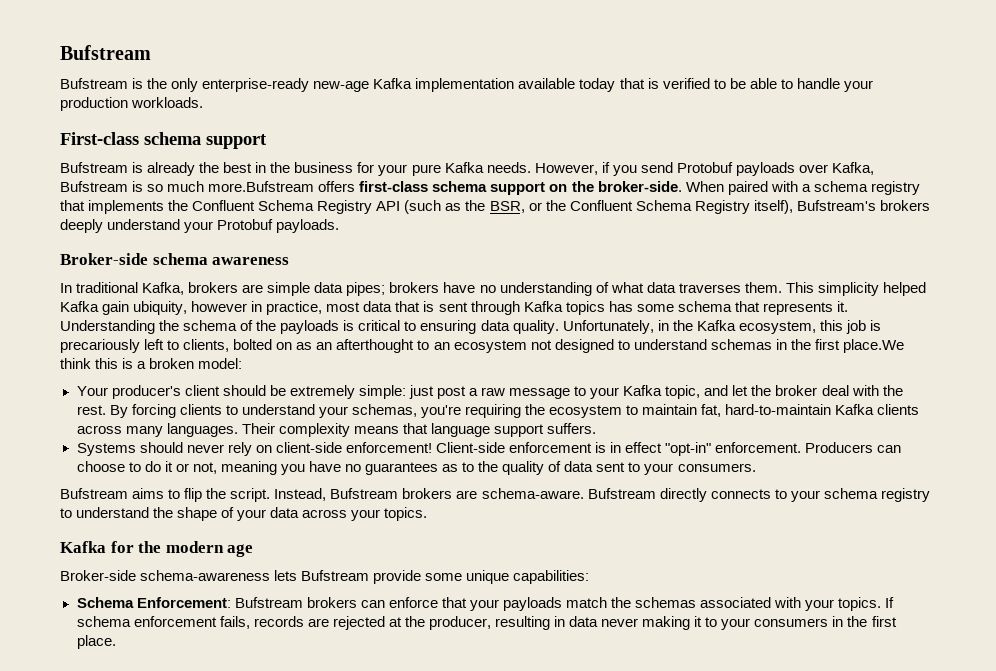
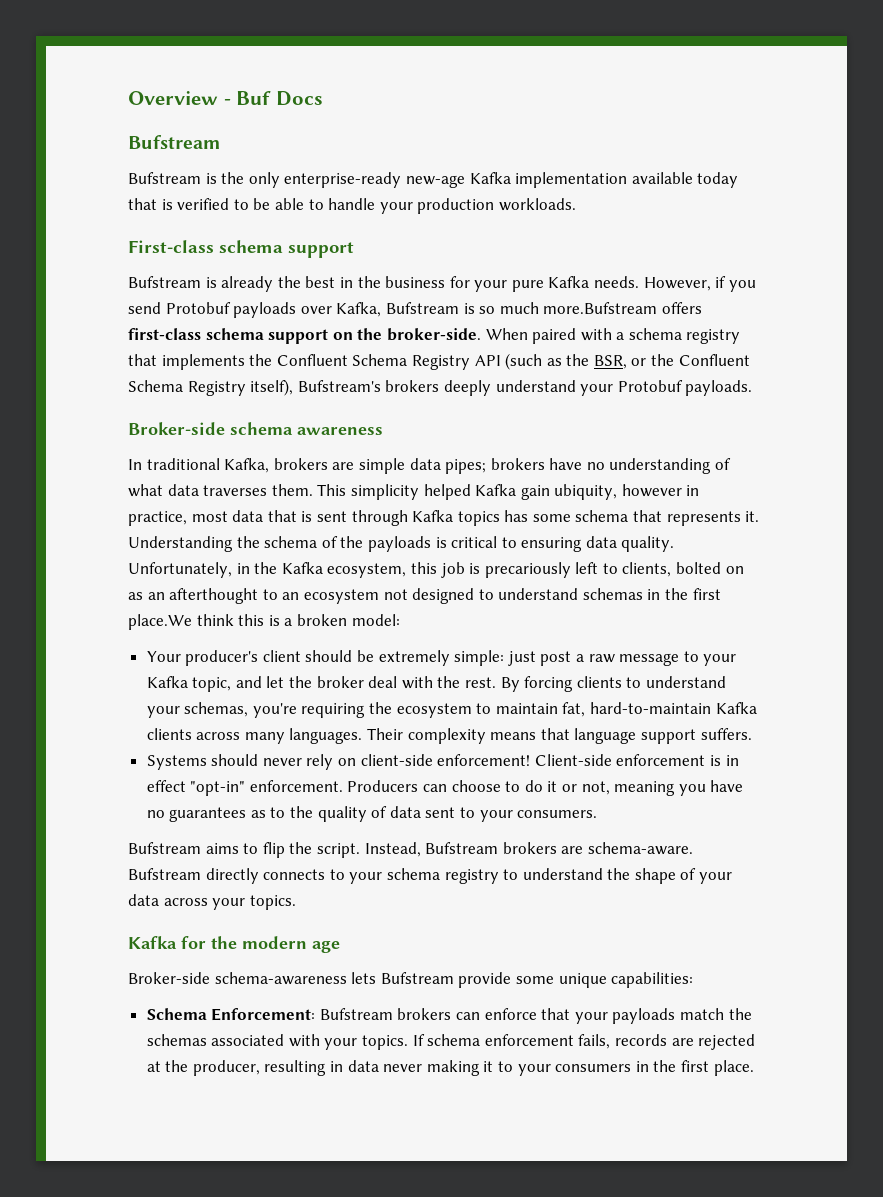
+ Overview - Buf Docs

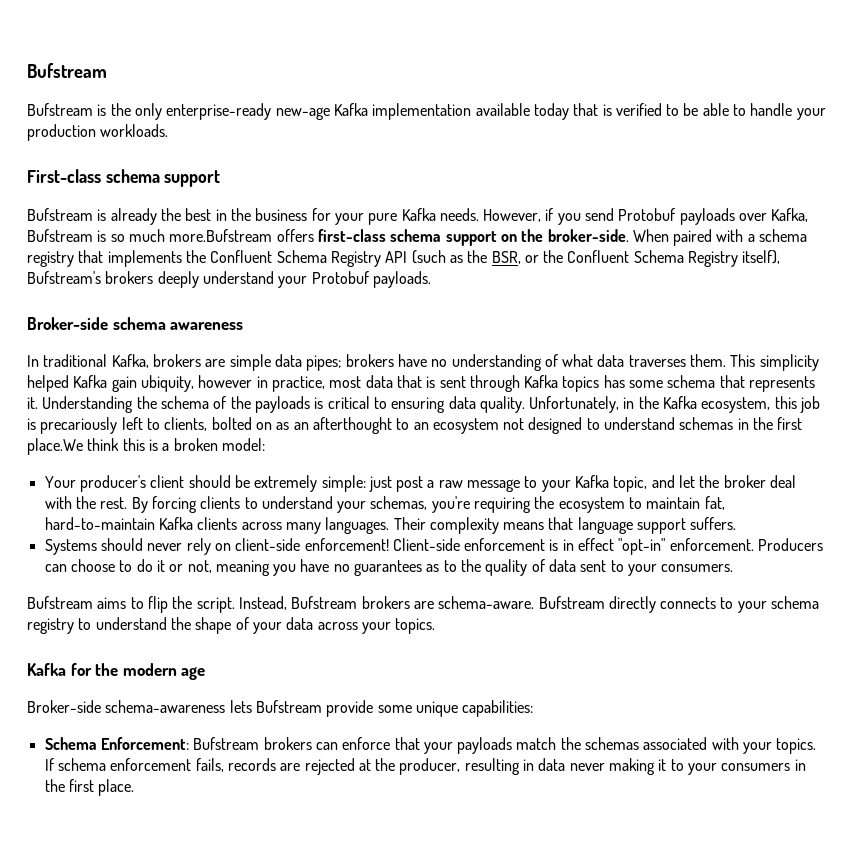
- Overview - Buf Docs

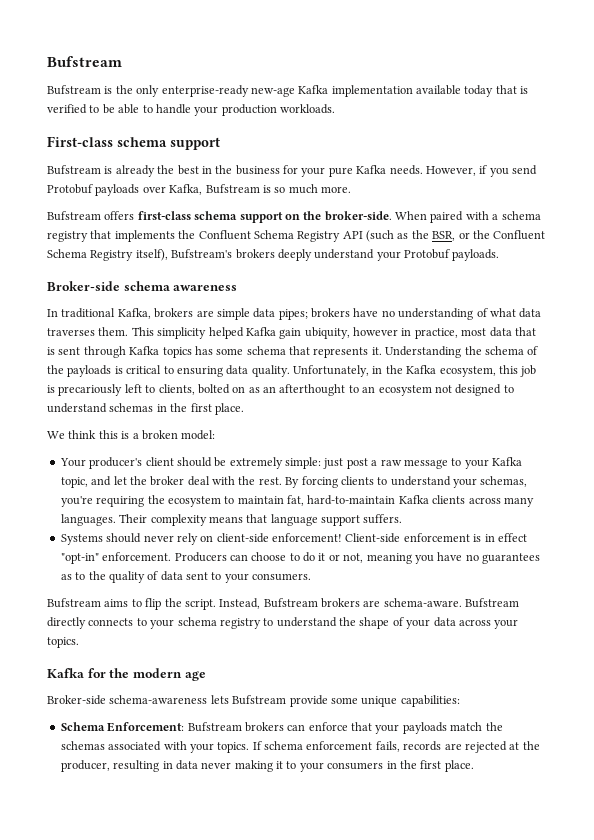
- However, if you send Protobuf payloads over Kafka, Bufstream is so much more.Bufstream offers first-class schema support on the broker-side.
+ However, if you send Protobuf payloads over Kafka, Bufstream is so much more.
+ Bufstream offers first-class schema support on the broker-side.
- Unfortunately, in the Kafka ecosystem, this job is precariously left to clients, bolted on as an afterthought to an ecosystem not designed to understand schemas in the first place.We think this is a broken model:
+ Unfortunately, in the Kafka ecosystem, this job is precariously left to clients, bolted on as an afterthought to an ecosystem not designed to understand schemas in the first place.
+ We think this is a broken model:

